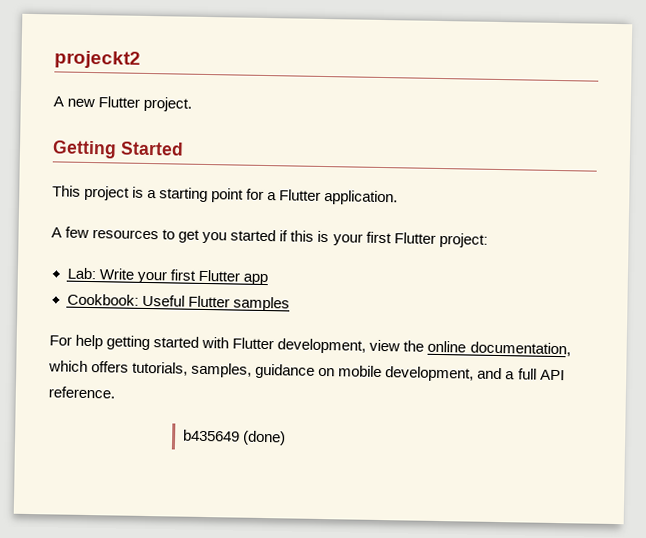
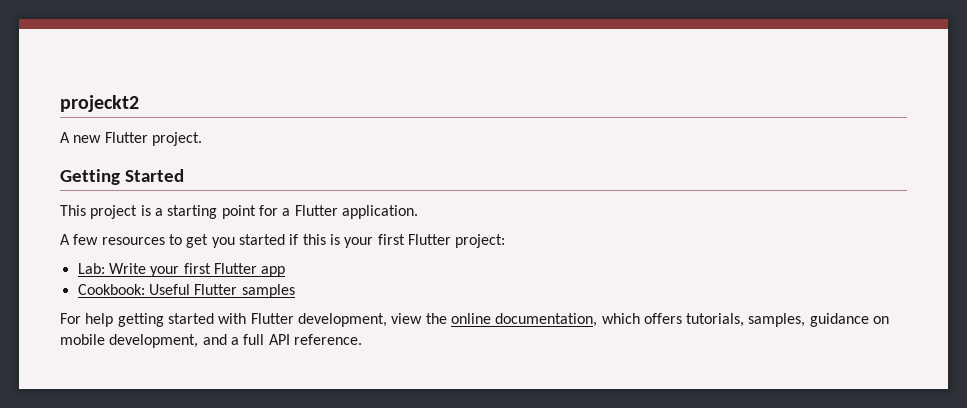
- b435649 (done)

